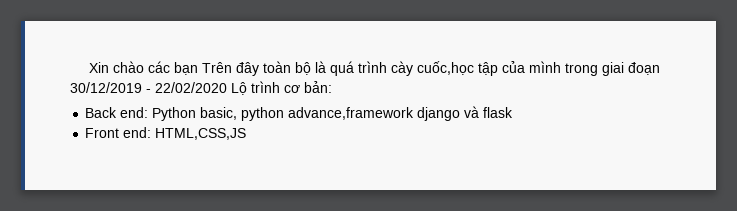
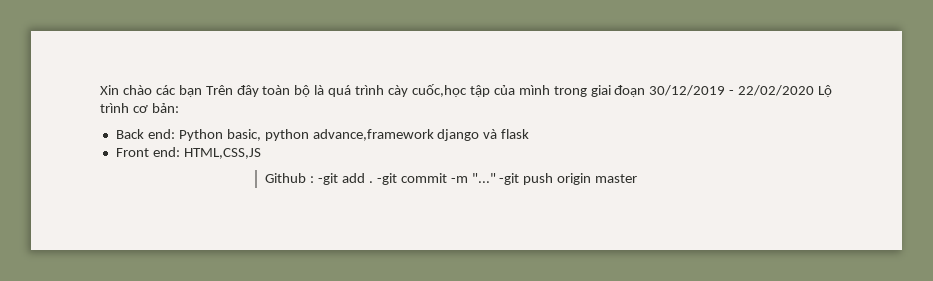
+ Github : -git add . -git commit -m "..." -git push origin master

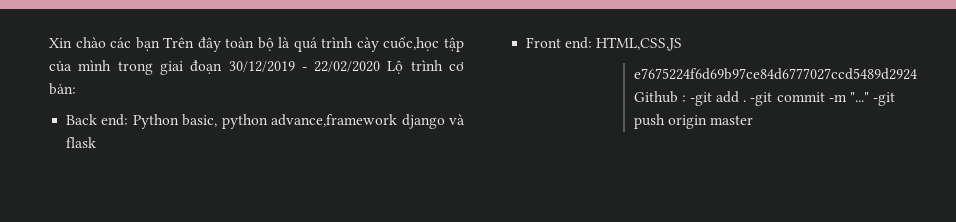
- Github : -git add .
+ e7675224f6d69b97ce84d6777027ccd5489d2924 Github : -git add .

